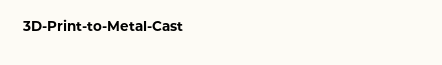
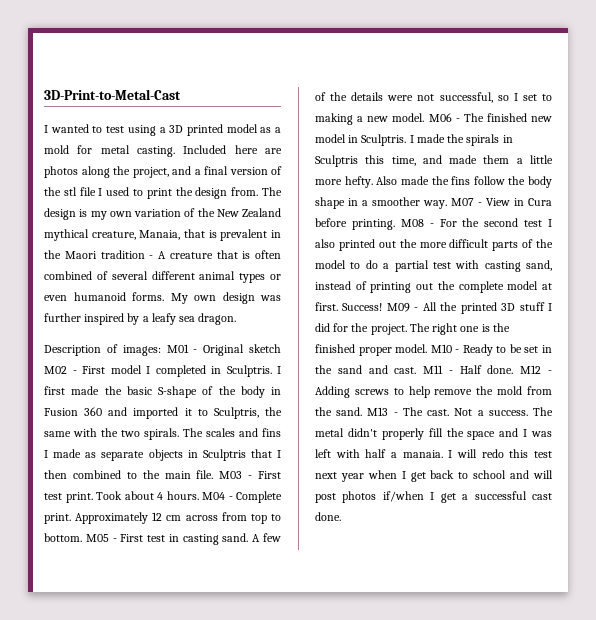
+ I wanted to test using a 3D printed model as a mold for metal casting. Included here are photos along the project, and a final version of the stl file I used to print the design from. The design is my own variation of the New Zealand mythical creature, Manaia, that is prevalent in the Maori tradition - A creature that is often combined of several different animal types or even humanoid forms. My own design was further inspired by a leafy sea dragon.
+ Description of images: M01 - Original sketch M02 - First model I completed in Sculptris. I first made the basic S-shape of the body in Fusion 360 and imported it to Sculptris, the same with the two spirals. The scales and fins I made as separate objects in Sculptris that I then combined to the main file. M03 - First test print. Took about 4 hours. M04 - Complete print. Approximately 12 cm across from top to bottom. M05 - First test in casting sand. A few of the details were not successful, so I set to making a new model. M06 - The finished new model in Sculptris. I made the spirals in Sculptris this time, and made them a little more hefty. Also made the fins follow the body shape in a smoother way. M07 - View in Cura before printing. M08 - For the second test I also printed out the more difficult parts of the model to do a partial test with casting sand, instead of printing out the complete model at first. Success! M09 - All the printed 3D stuff I did for the project. The right one is the finished proper model. M10 - Ready to be set in the sand and cast. M11 - Half done. M12 - Adding screws to help remove the mold from the sand. M13 - The cast. Not a success. The metal didn't properly fill the space and I was left with half a manaia. I will redo this test next year when I get back to school and will post photos if/when I get a successful cast done.

